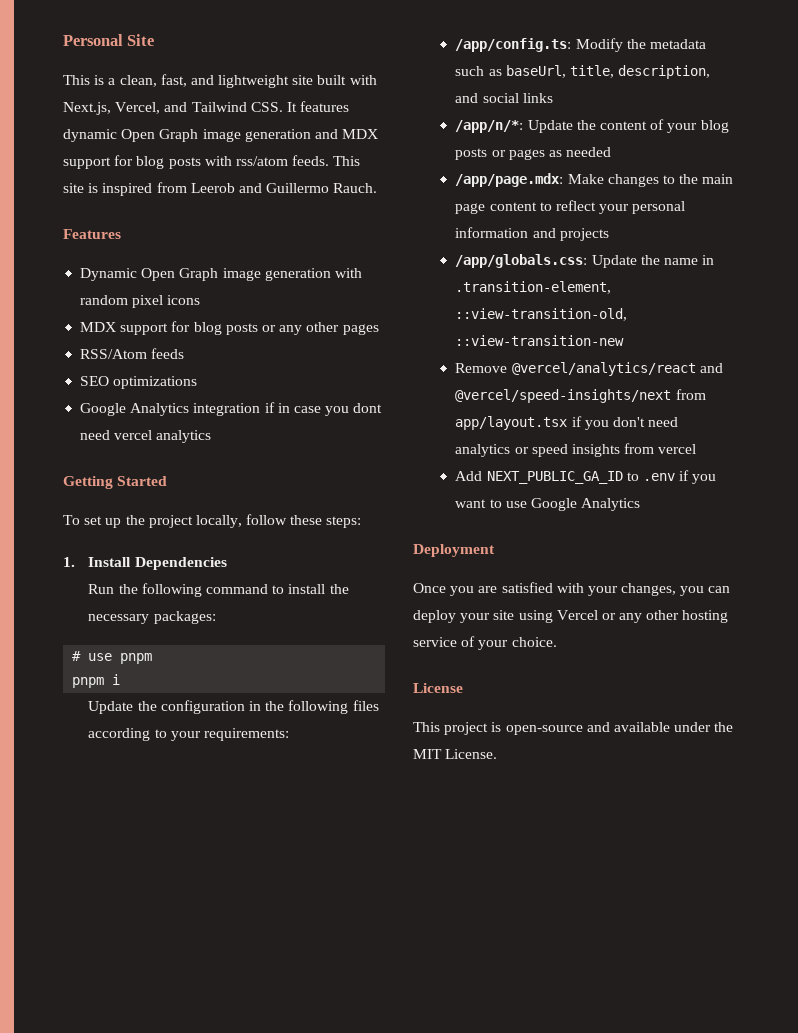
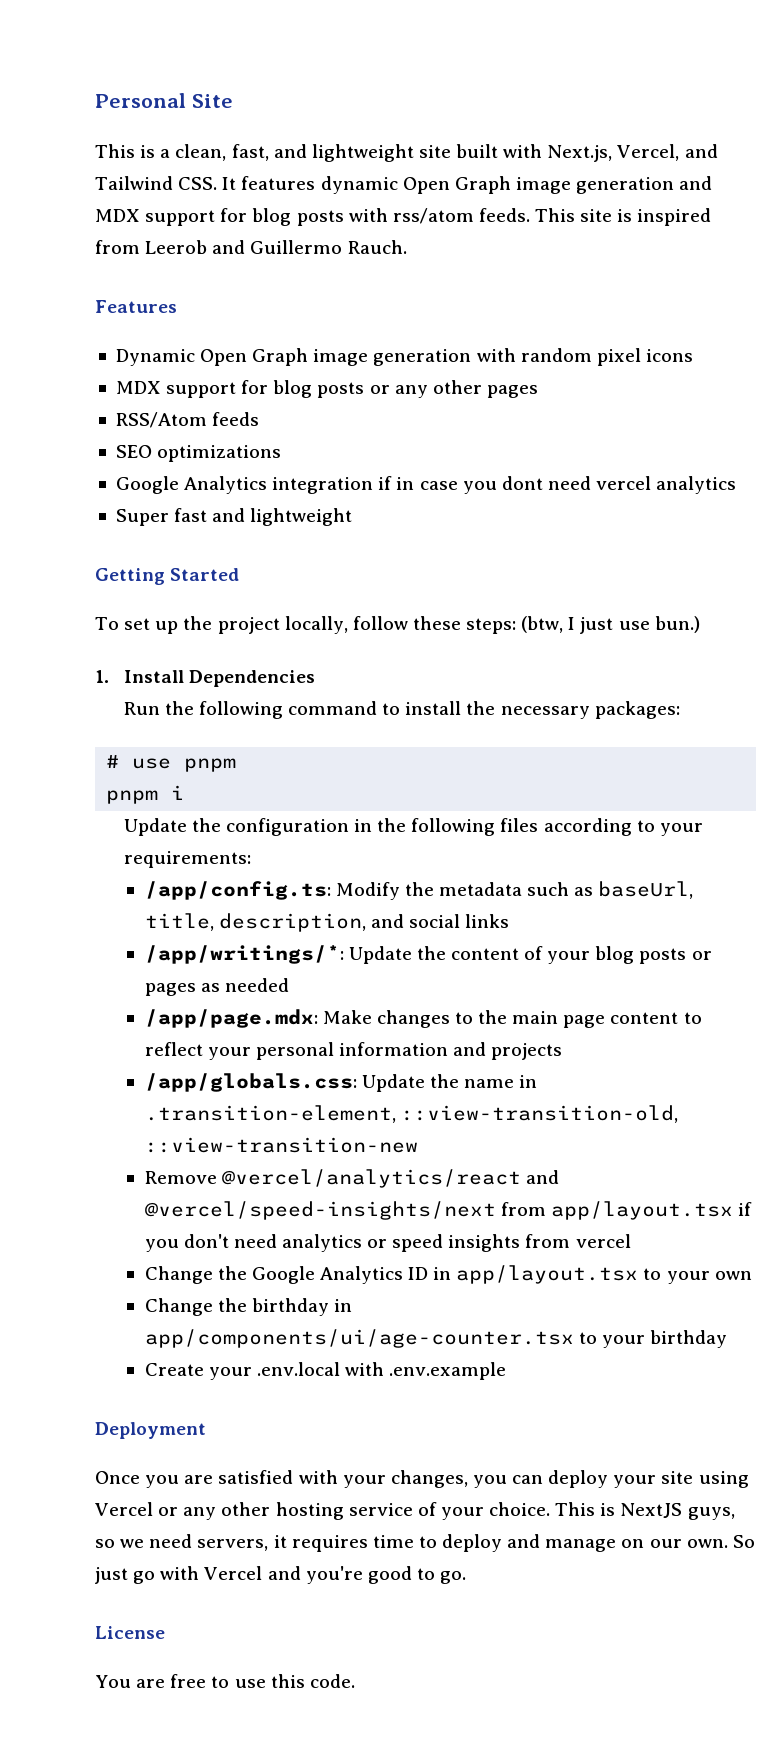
+ Super fast and lightweight
- To set up the project locally, follow these steps:
+ To set up the project locally, follow these steps: (btw, I just use bun.)
- /app/n/*: Update the content of your blog posts or pages as needed
+ /app/writings/*: Update the content of your blog posts or pages as needed
- Add NEXT_PUBLIC_GA_ID to .env if you want to use Google Analytics
+ Change the Google Analytics ID in app/layout.tsx to your own
+ Change the birthday in app/components/ui/age-counter.tsx to your birthday
+ Create your .env.local with .env.example
- Once you are satisfied with your changes, you can deploy your site using Vercel or any other hosting service of your choice.
+ Once you are satisfied with your changes, you can deploy your site using Vercel or any other hosting service of your choice. This is NextJS guys, so we need servers, it requires time to deploy and manage on our own. So just go with Vercel and you're good to go.
  License
- This project is open-source and available under the MIT License.
+ You are free to use this code.

